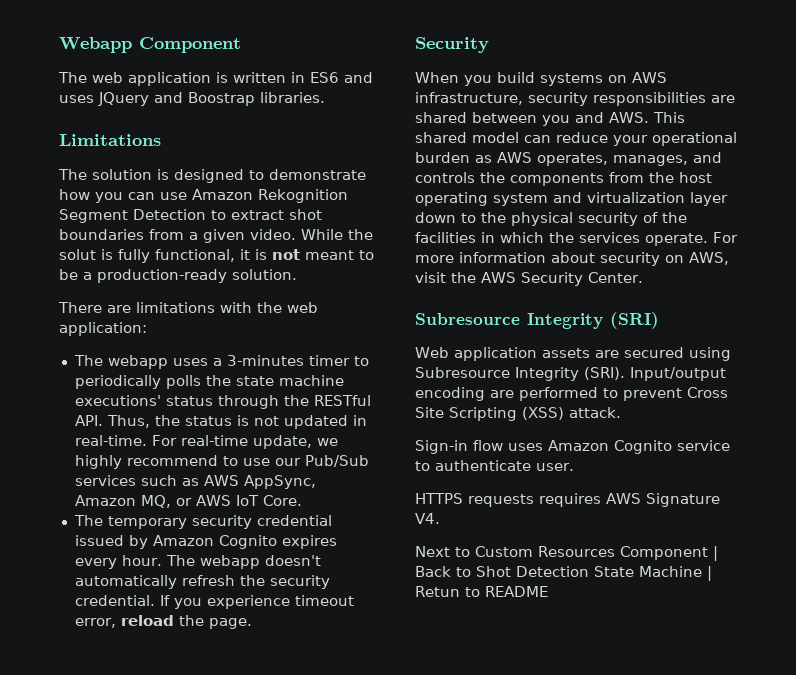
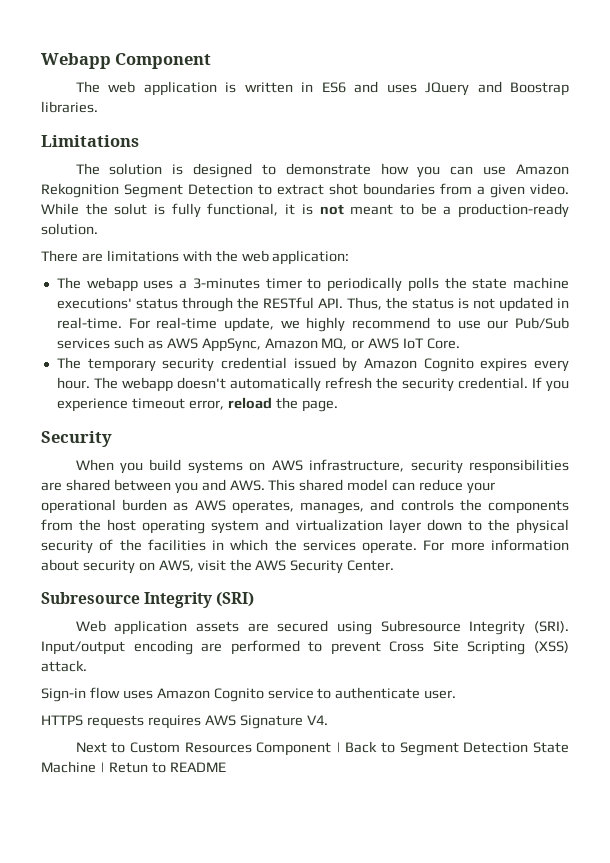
- Next to Custom Resources Component | Back to Shot Detection State Machine | Retun to README
+ Next to Custom Resources Component | Back to Segment Detection State Machine | Retun to README

